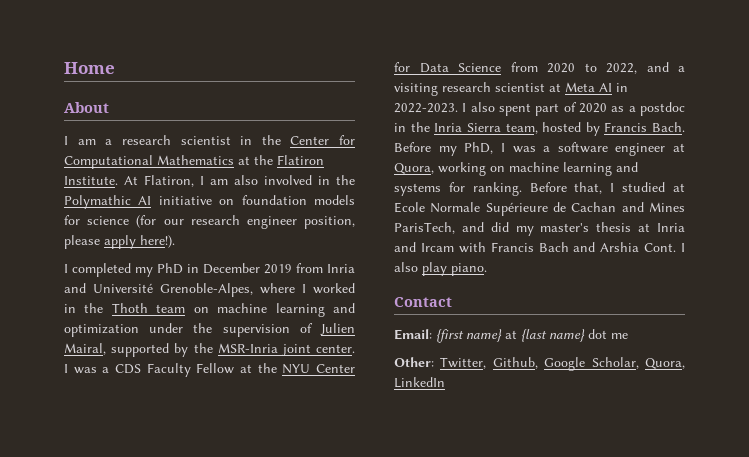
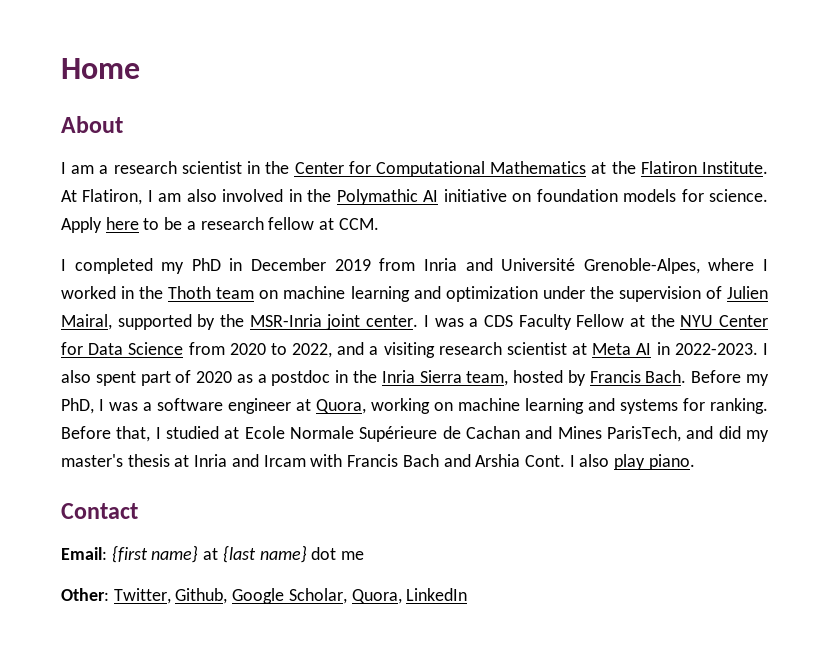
- At Flatiron, I am also involved in the Polymathic AI initiative on foundation models for science (for our research engineer position, please apply here!).
+ At Flatiron, I am also involved in the Polymathic AI initiative on foundation models for science. Apply here to be a research fellow at CCM.

